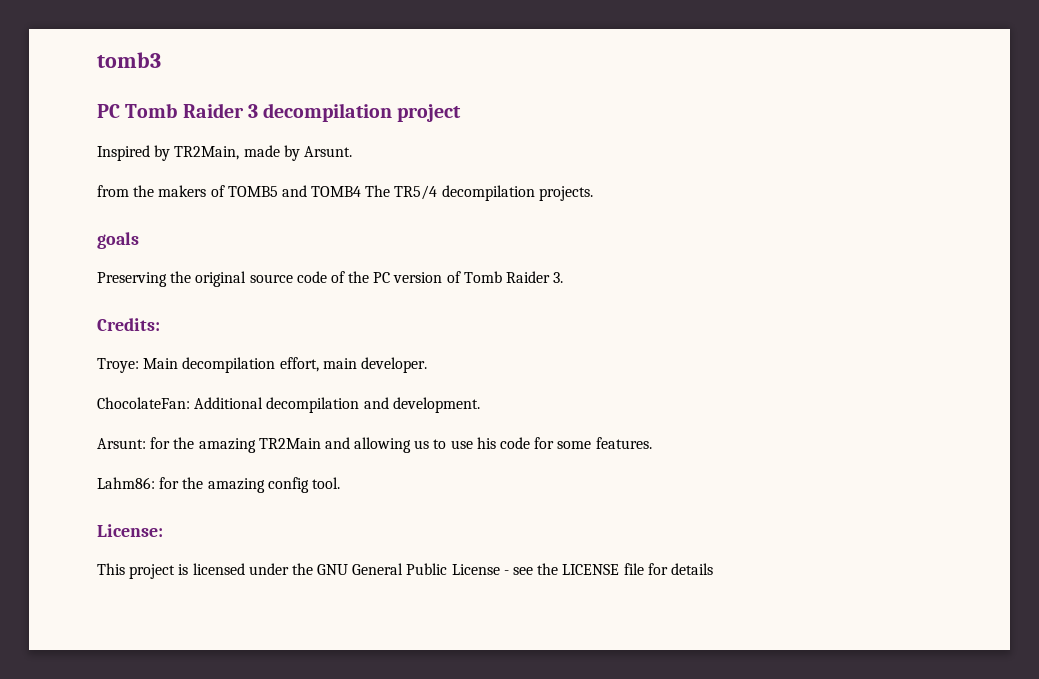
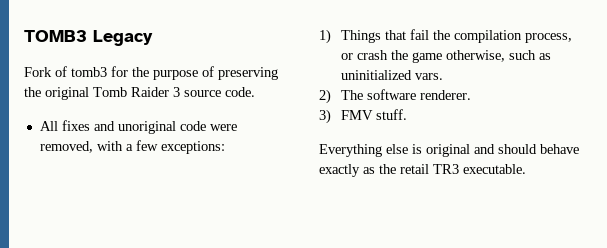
- tomb3
- PC Tomb Raider 3 decompilation project
- Inspired by TR2Main, made by Arsunt.
- from the makers of TOMB5 and TOMB4 The TR5/4 decompilation projects.
- goals
- Preserving the original source code of the PC version of Tomb Raider 3.
- Credits:
- Troye: Main decompilation effort, main developer.
- ChocolateFan: Additional decompilation and development.
- Arsunt: for the amazing TR2Main and allowing us to use his code for some features.
- Lahm86: for the amazing config tool.
- License:
- This project is licensed under the GNU General Public License - see the LICENSE file for details
+ TOMB3 Legacy
+ Fork of tomb3 for the purpose of preserving the original Tomb Raider 3 source code.
+ All fixes and unoriginal code were removed, with a few exceptions:
+ 1) Things that fail the compilation process, or crash the game otherwise, such as uninitialized vars.
+ 2) The software renderer.
+ 3) FMV stuff.
+ Everything else is original and should behave exactly as the retail TR3 executable.

